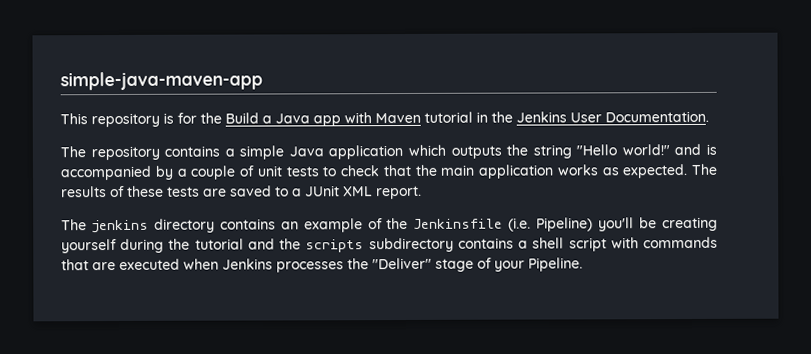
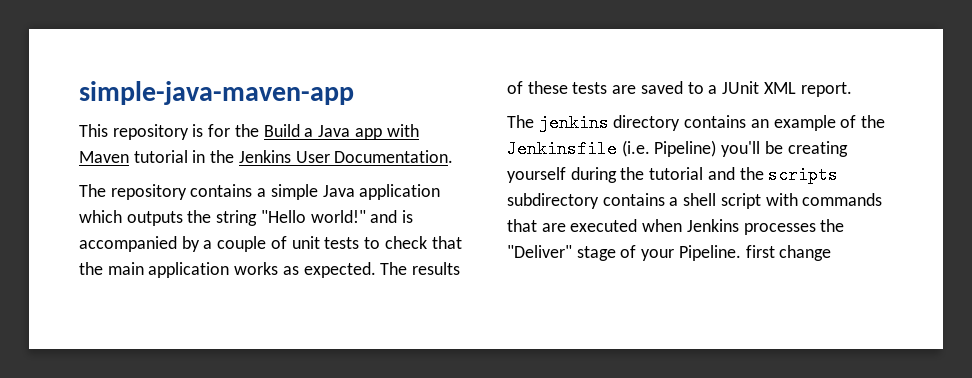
- The jenkins directory contains an example of the Jenkinsfile (i.e. Pipeline) you'll be creating yourself during the tutorial and the scripts subdirectory contains a shell script with commands that are executed when Jenkins processes the "Deliver" stage of your Pipeline.
+ The jenkins directory contains an example of the Jenkinsfile (i.e. Pipeline) you'll be creating yourself during the tutorial and the scripts subdirectory contains a shell script with commands that are executed when Jenkins processes the "Deliver" stage of your Pipeline. first change

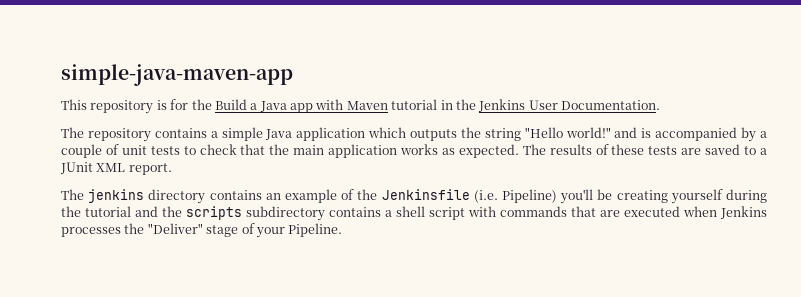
- The jenkins directory contains an example of the Jenkinsfile (i.e. Pipeline) you'll be creating yourself during the tutorial and the scripts subdirectory contains a shell script with commands that are executed when Jenkins processes the "Deliver" stage of your Pipeline. first change
+ The jenkins directory contains an example of the Jenkinsfile (i.e. Pipeline) you'll be creating yourself during the tutorial and the scripts subdirectory contains a shell script with commands that are executed when Jenkins processes the "Deliver" stage of your Pipeline.

